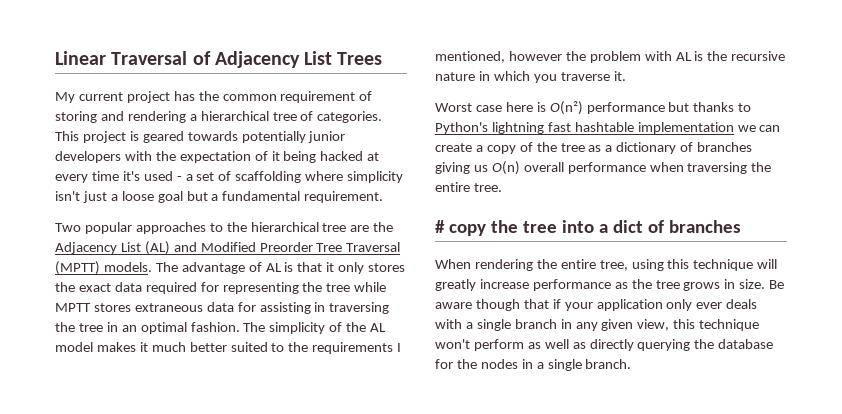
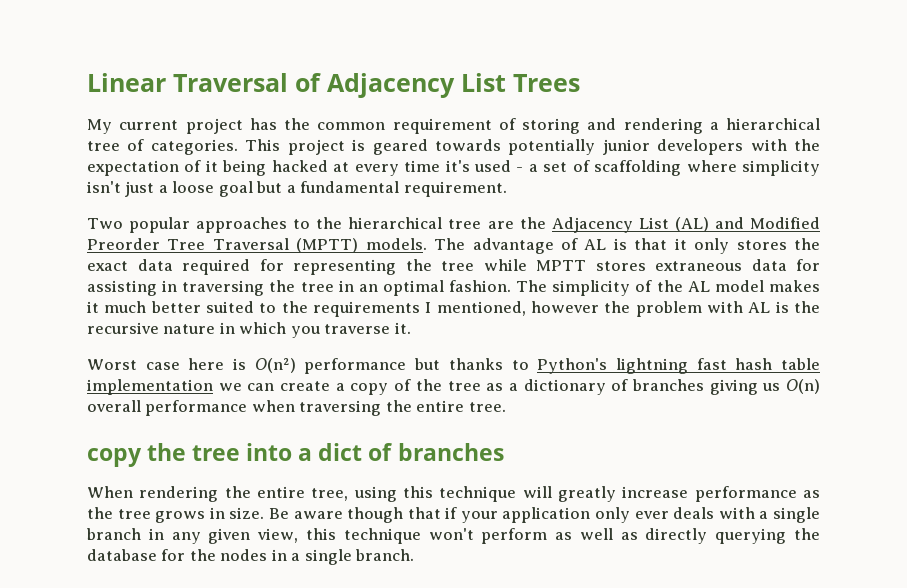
- Worst case here is O(n²) performance but thanks to Python's lightning fast hashtable implementation we can create a copy of the tree as a dictionary of branches giving us O(n) overall performance when traversing the entire tree.
+ Worst case here is O(n²) performance but thanks to Python's lightning fast hash table implementation we can create a copy of the tree as a dictionary of branches giving us O(n) overall performance when traversing the entire tree.
- # copy the tree into a dict of branches
+ copy the tree into a dict of branches

